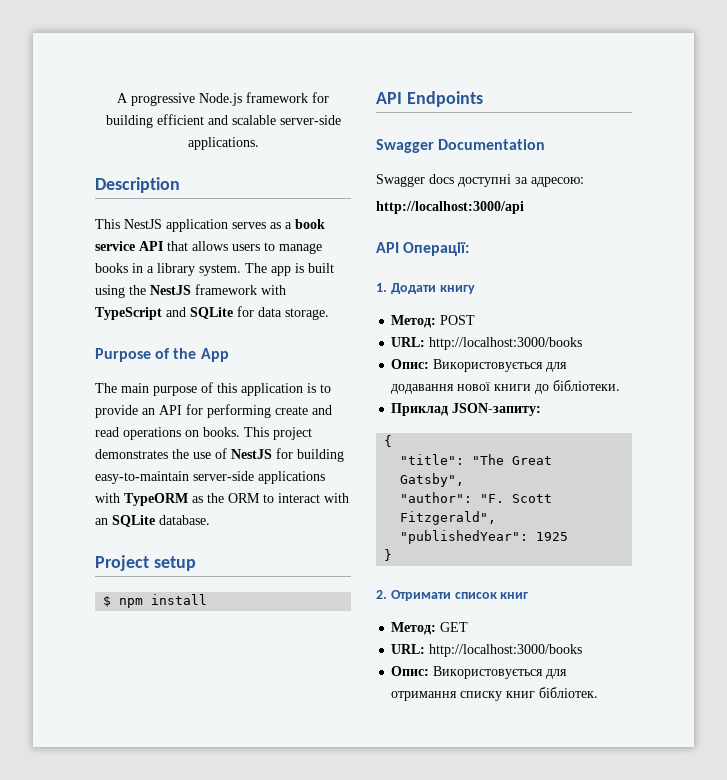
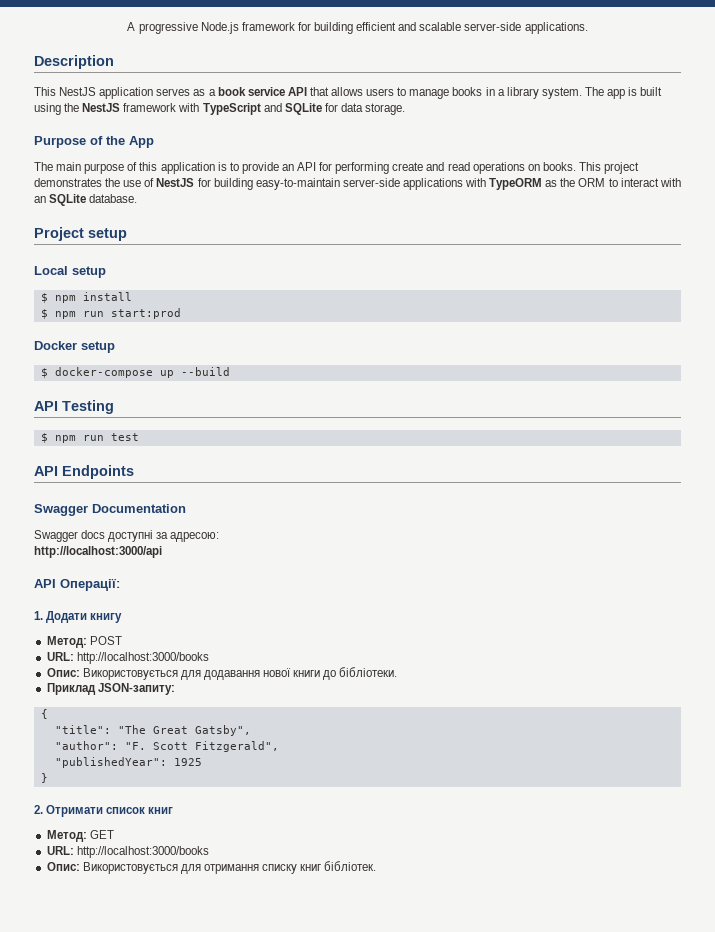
+ Local setup
+ $ npm run start:prod
+ Docker setup
+ $ docker-compose up --build
+ API Testing
+ $ npm run test

